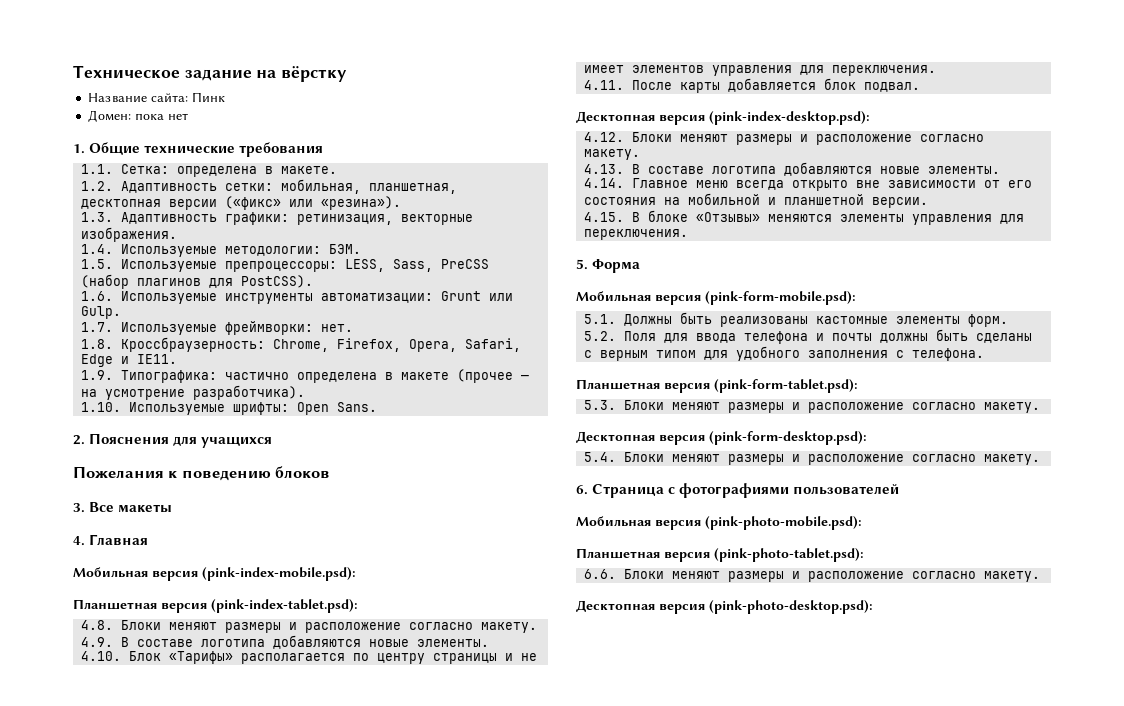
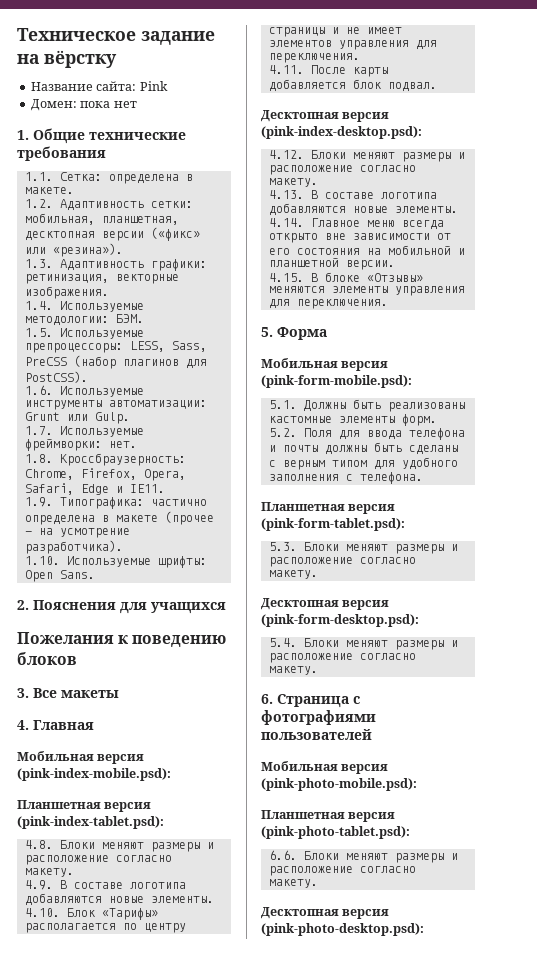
- Название сайта: Пинк
+ Название сайта: Pink

